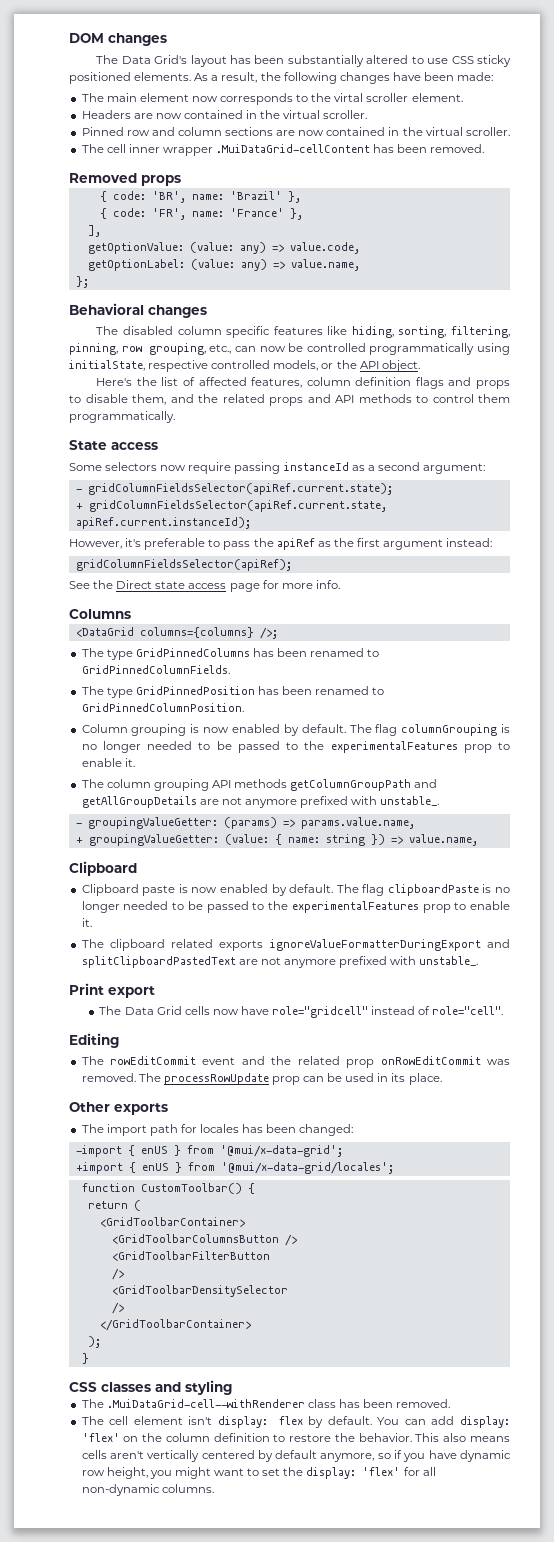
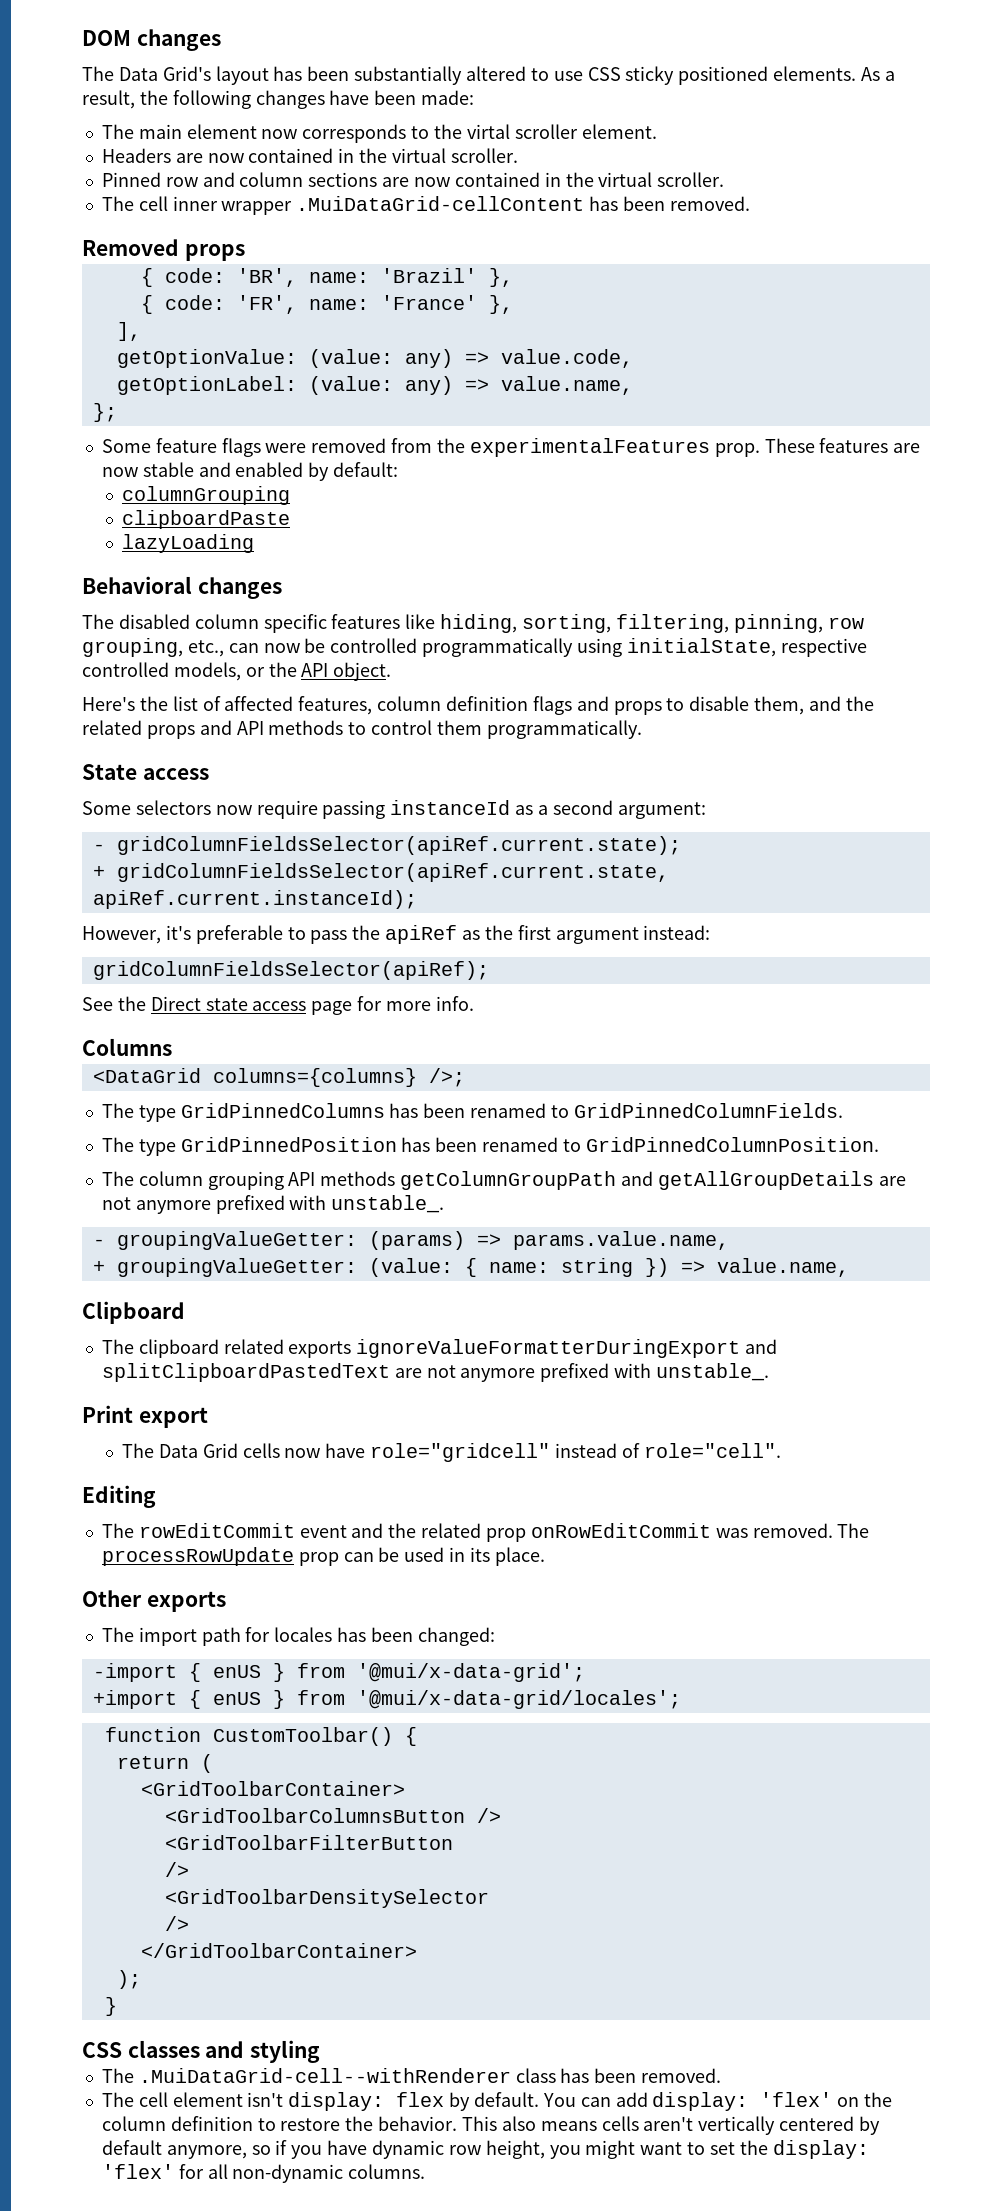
+ Some feature flags were removed from the experimentalFeatures prop. These features are now stable and enabled by default:
+ columnGrouping
+ clipboardPaste
+ lazyLoading
- Column grouping is now enabled by default. The flag columnGrouping is no longer needed to be passed to the experimentalFeatures prop to enable it.
- Clipboard paste is now enabled by default. The flag clipboardPaste is no longer needed to be passed to the experimentalFeatures prop to enable it.

